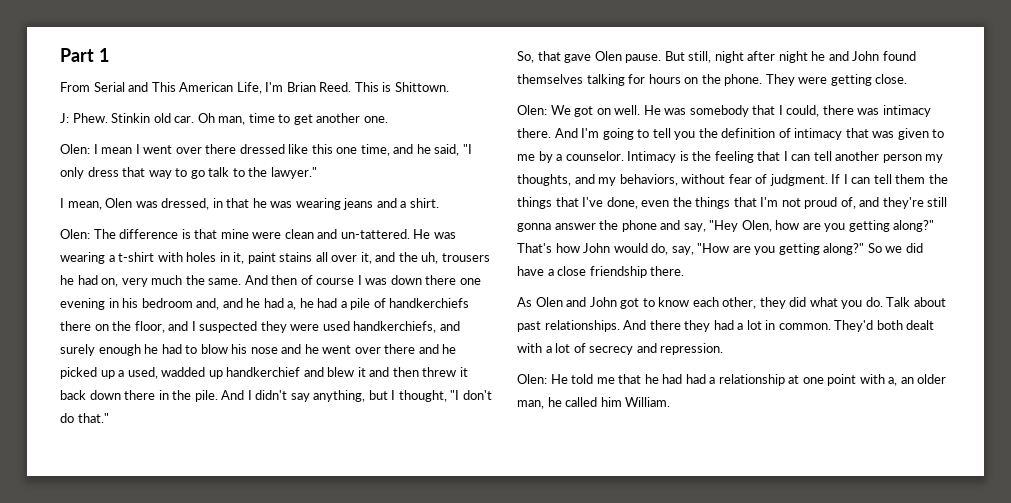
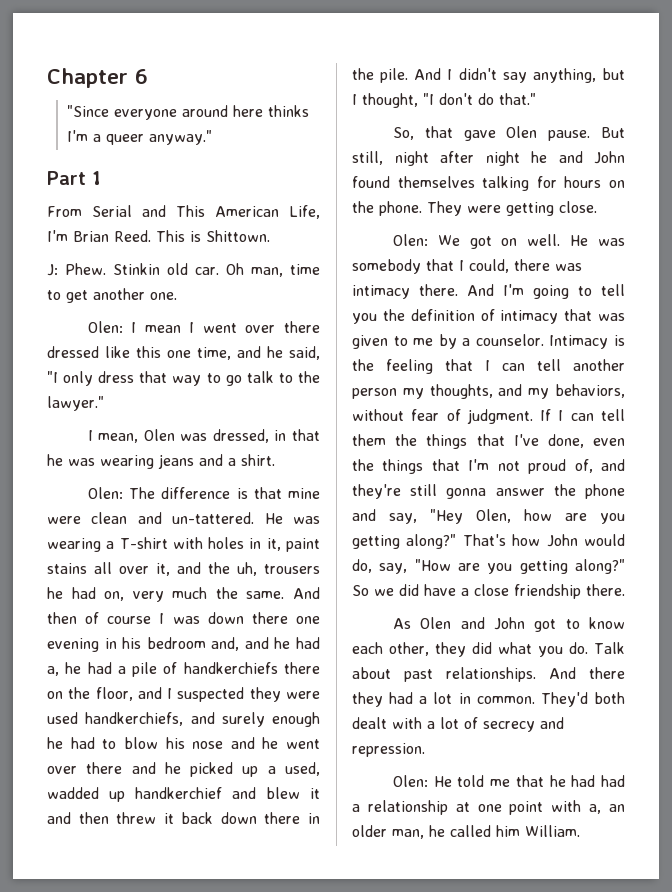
+ Chapter 6
+ "Since everyone around here thinks I'm a queer anyway."
- He was wearing a t-shirt with holes in it, paint stains all over it, and the uh, trousers he had on, very much the same.
+ He was wearing a T-shirt with holes in it, paint stains all over it, and the uh, trousers he had on, very much the same.

